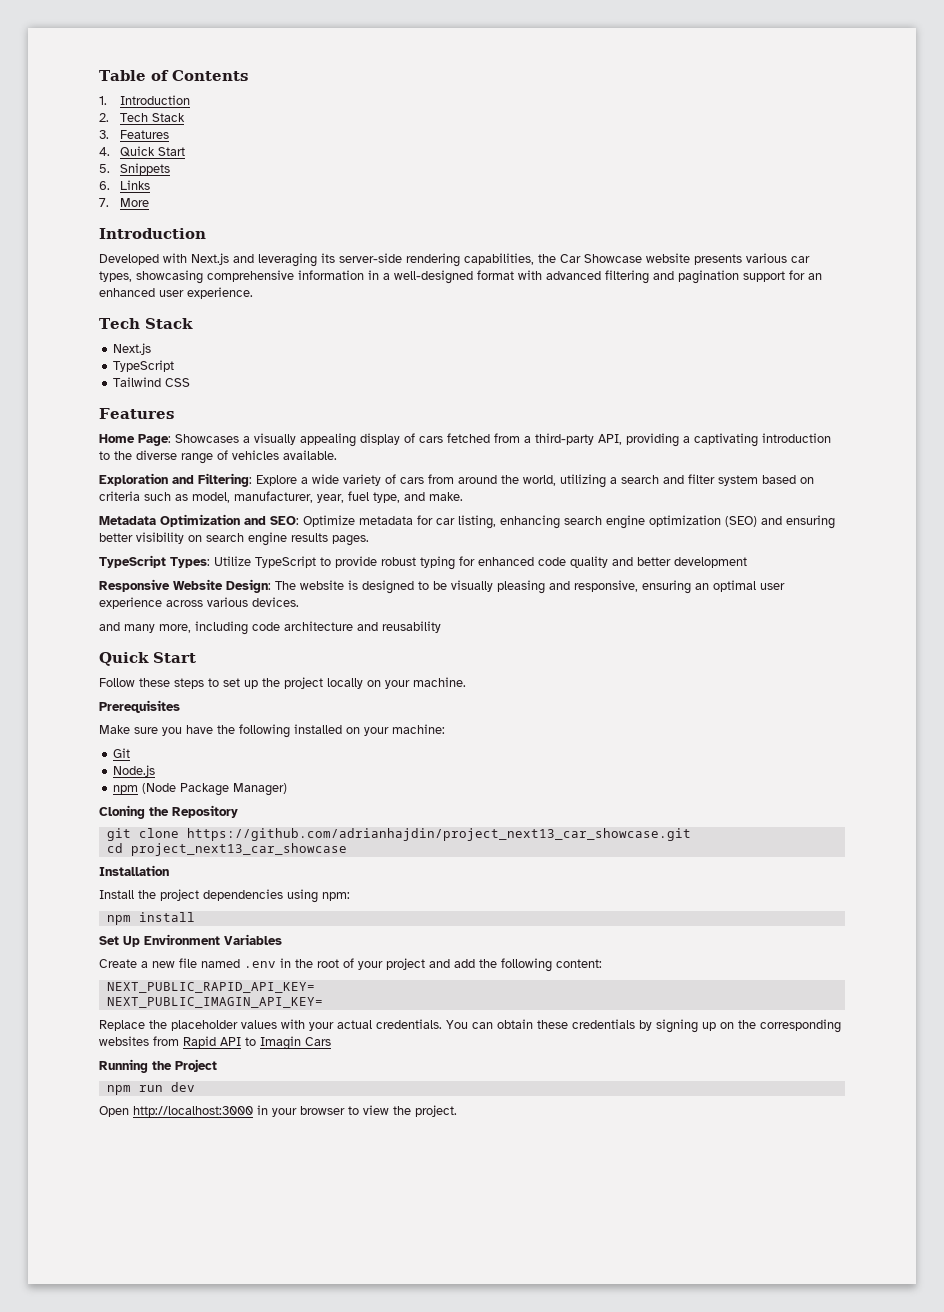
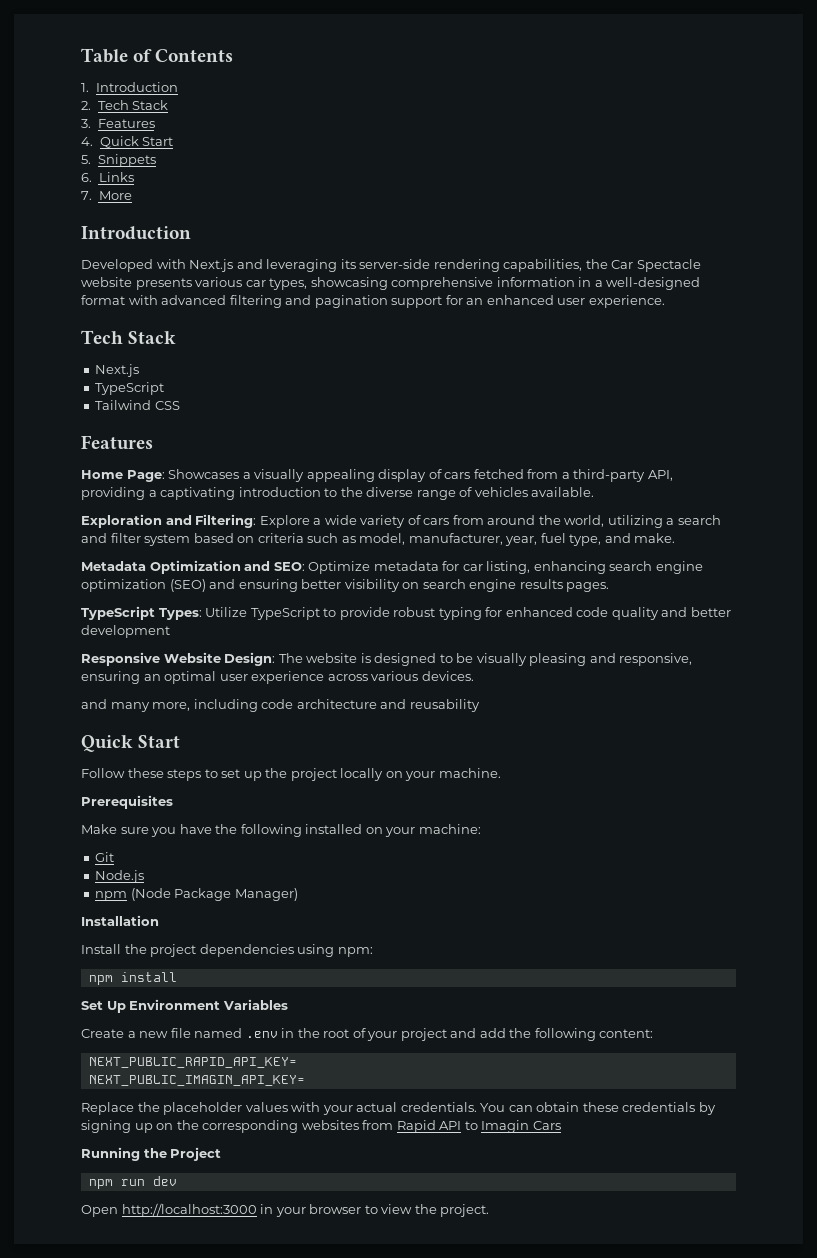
- Developed with Next.js and leveraging its server-side rendering capabilities, the Car Showcase website presents various car types, showcasing comprehensive information in a well-designed format with advanced filtering and pagination support for an enhanced user experience.
+ Developed with Next.js and leveraging its server-side rendering capabilities, the Car Spectacle website presents various car types, showcasing comprehensive information in a well-designed format with advanced filtering and pagination support for an enhanced user experience.
- Cloning the Repository
- git clone https://github.com/adrianhajdin/project_next13_car_showcase.git
- cd project_next13_car_showcase

